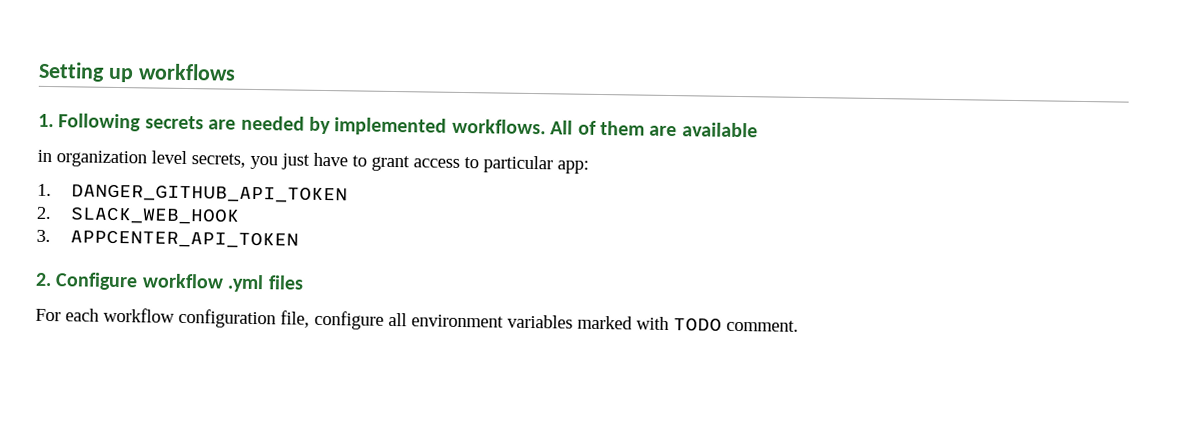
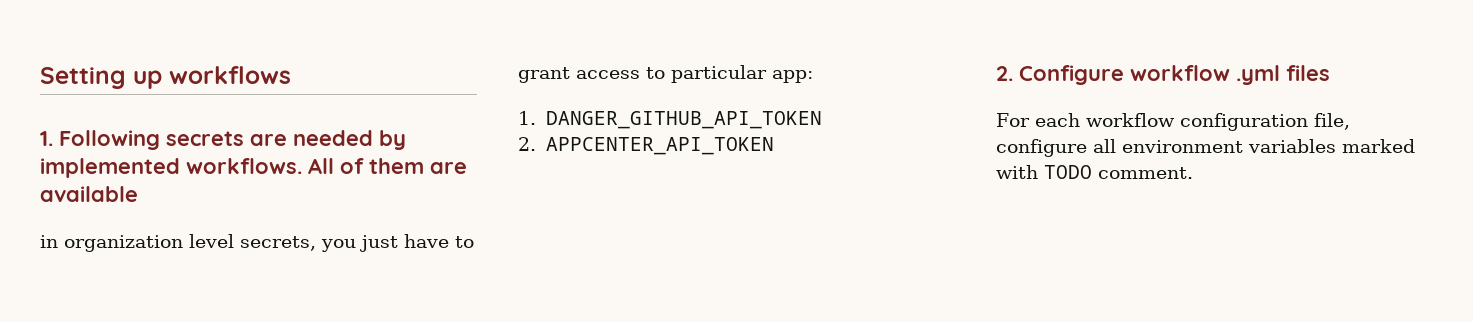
- 2. SLACK_WEB_HOOK
- 3. APPCENTER_API_TOKEN
+ 2. APPCENTER_API_TOKEN

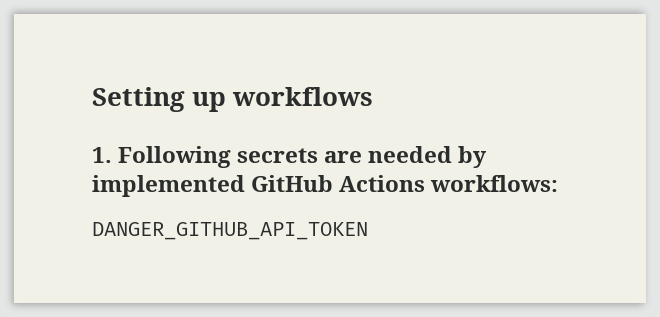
- 1. Following secrets are needed by implemented workflows. All of them are available
- in organization level secrets, you just have to grant access to particular app:
- 1. DANGER_GITHUB_API_TOKEN
- 2. APPCENTER_API_TOKEN
- 2. Configure workflow .yml files
- For each workflow configuration file, configure all environment variables marked with TODO comment.
+ 1. Following secrets are needed by implemented GitHub Actions workflows:
+ DANGER_GITHUB_API_TOKEN

